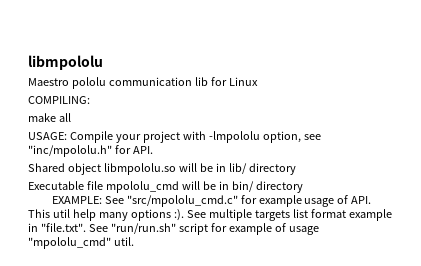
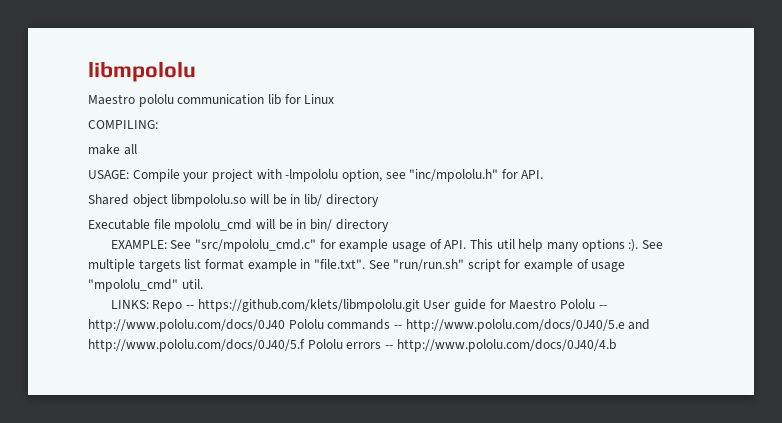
+ LINKS: Repo -- https://github.com/klets/libmpololu.git User guide for Maestro Pololu -- http://www.pololu.com/docs/0J40 Pololu commands -- http://www.pololu.com/docs/0J40/5.e and http://www.pololu.com/docs/0J40/5.f Pololu errors -- http://www.pololu.com/docs/0J40/4.b

